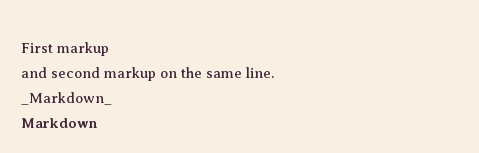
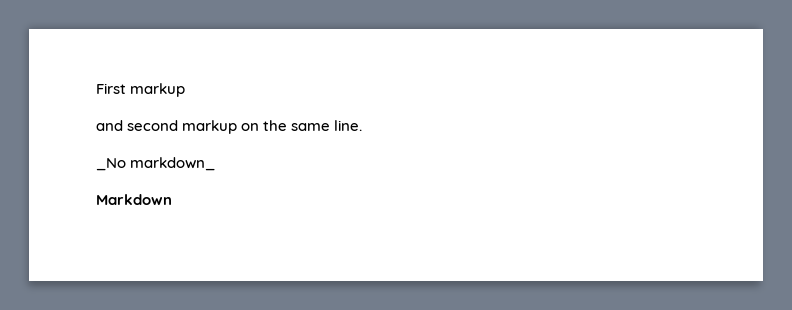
- _Markdown_
+ _No markdown_

